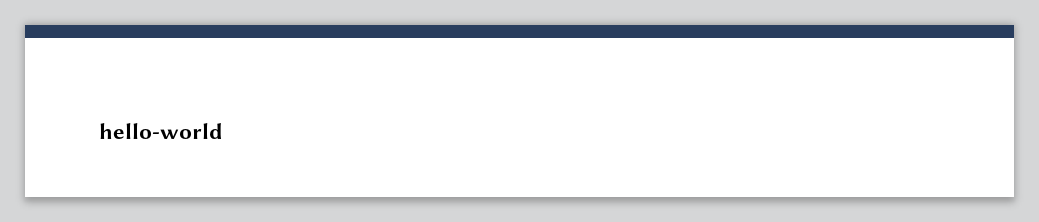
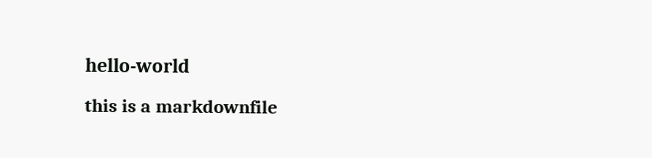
+ this is a markdownfile

